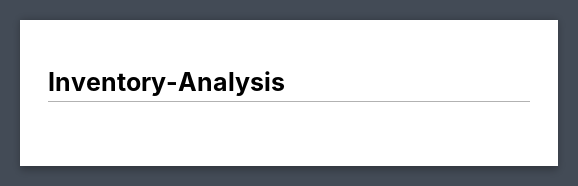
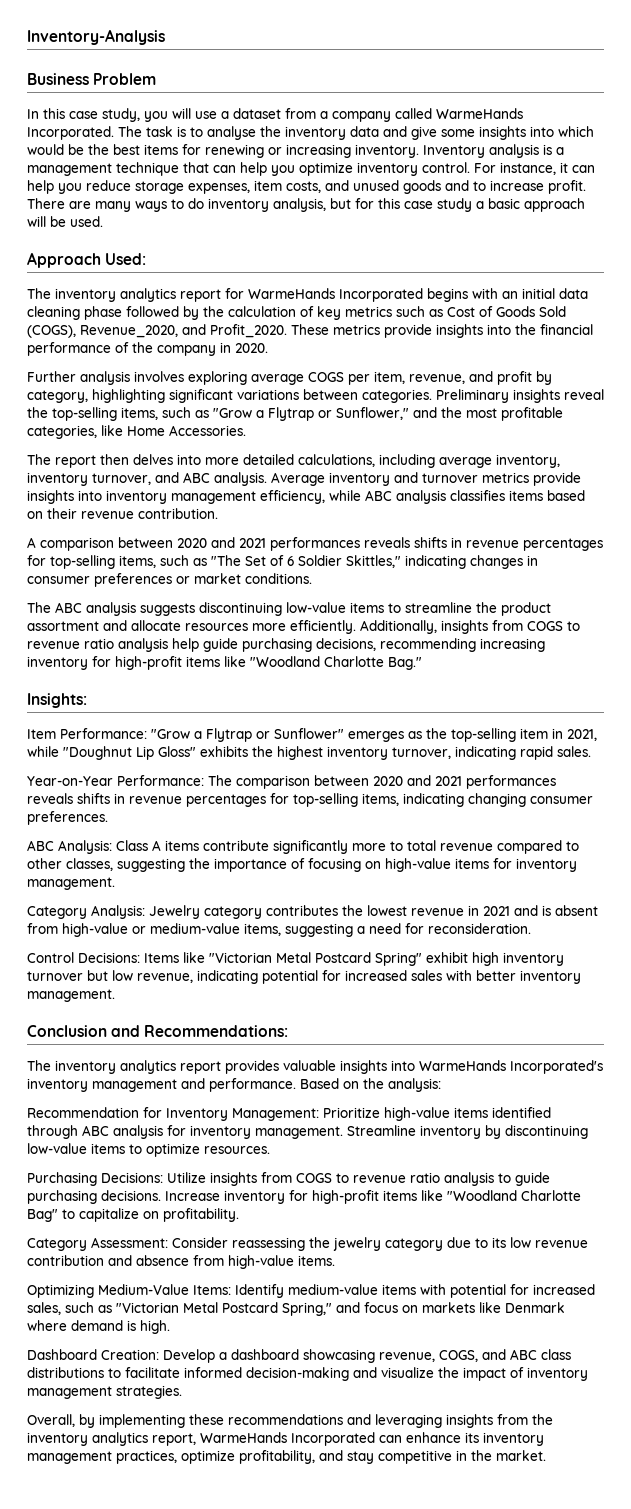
+ Business Problem
+ In this case study, you will use a dataset from a company called WarmeHands Incorporated. The task is to analyse the inventory data and give some insights into which would be the best items for renewing or increasing inventory. Inventory analysis is a management technique that can help you optimize inventory control. For instance, it can help you reduce storage expenses, item costs, and unused goods and to increase profit. There are many ways to do inventory analysis, but for this case study a basic approach will be used.
+ Approach Used:
+ The inventory analytics report for WarmeHands Incorporated begins with an initial data cleaning phase followed by the calculation of key metrics such as Cost of Goods Sold (COGS), Revenue_2020, and Profit_2020. These metrics provide insights into the financial performance of the company in 2020.
+ Further analysis involves exploring average COGS per item, revenue, and profit by category, highlighting significant variations between categories. Preliminary insights reveal the top-selling items, such as "Grow a Flytrap or Sunflower," and the most profitable categories, like Home Accessories.
+ The report then delves into more detailed calculations, including average inventory, inventory turnover, and ABC analysis. Average inventory and turnover metrics provide insights into inventory management efficiency, while ABC analysis classifies items based on their revenue contribution.
+ A comparison between 2020 and 2021 performances reveals shifts in revenue percentages for top-selling items, such as "The Set of 6 Soldier Skittles," indicating changes in consumer preferences or market conditions.
+ The ABC analysis suggests discontinuing low-value items to streamline the product assortment and allocate resources more efficiently. Additionally, insights from COGS to revenue ratio analysis help guide purchasing decisions, recommending increasing inventory for high-profit items like "Woodland Charlotte Bag."
+ Insights:
+ Item Performance: "Grow a Flytrap or Sunflower" emerges as the top-selling item in 2021, while "Doughnut Lip Gloss" exhibits the highest inventory turnover, indicating rapid sales.
+ Year-on-Year Performance: The comparison between 2020 and 2021 performances reveals shifts in revenue percentages for top-selling items, indicating changing consumer preferences.
+ ABC Analysis: Class A items contribute significantly more to total revenue compared to other classes, suggesting the importance of focusing on high-value items for inventory management.
+ Category Analysis: Jewelry category contributes the lowest revenue in 2021 and is absent from high-value or medium-value items, suggesting a need for reconsideration.
+ Control Decisions: Items like "Victorian Metal Postcard Spring" exhibit high inventory turnover but low revenue, indicating potential for increased sales with better inventory management.
+ Conclusion and Recommendations:
+ The inventory analytics report provides valuable insights into WarmeHands Incorporated's inventory management and performance. Based on the analysis:
+ Recommendation for Inventory Management: Prioritize high-value items identified through ABC analysis for inventory management. Streamline inventory by discontinuing low-value items to optimize resources.
+ Purchasing Decisions: Utilize insights from COGS to revenue ratio analysis to guide purchasing decisions. Increase inventory for high-profit items like "Woodland Charlotte Bag" to capitalize on profitability.
+ Category Assessment: Consider reassessing the jewelry category due to its low revenue contribution and absence from high-value items.
+ Optimizing Medium-Value Items: Identify medium-value items with potential for increased sales, such as "Victorian Metal Postcard Spring," and focus on markets like Denmark where demand is high.
+ Dashboard Creation: Develop a dashboard showcasing revenue, COGS, and ABC class distributions to facilitate informed decision-making and visualize the impact of inventory management strategies.
+ Overall, by implementing these recommendations and leveraging insights from the inventory analytics report, WarmeHands Incorporated can enhance its inventory management practices, optimize profitability, and stay competitive in the market.

